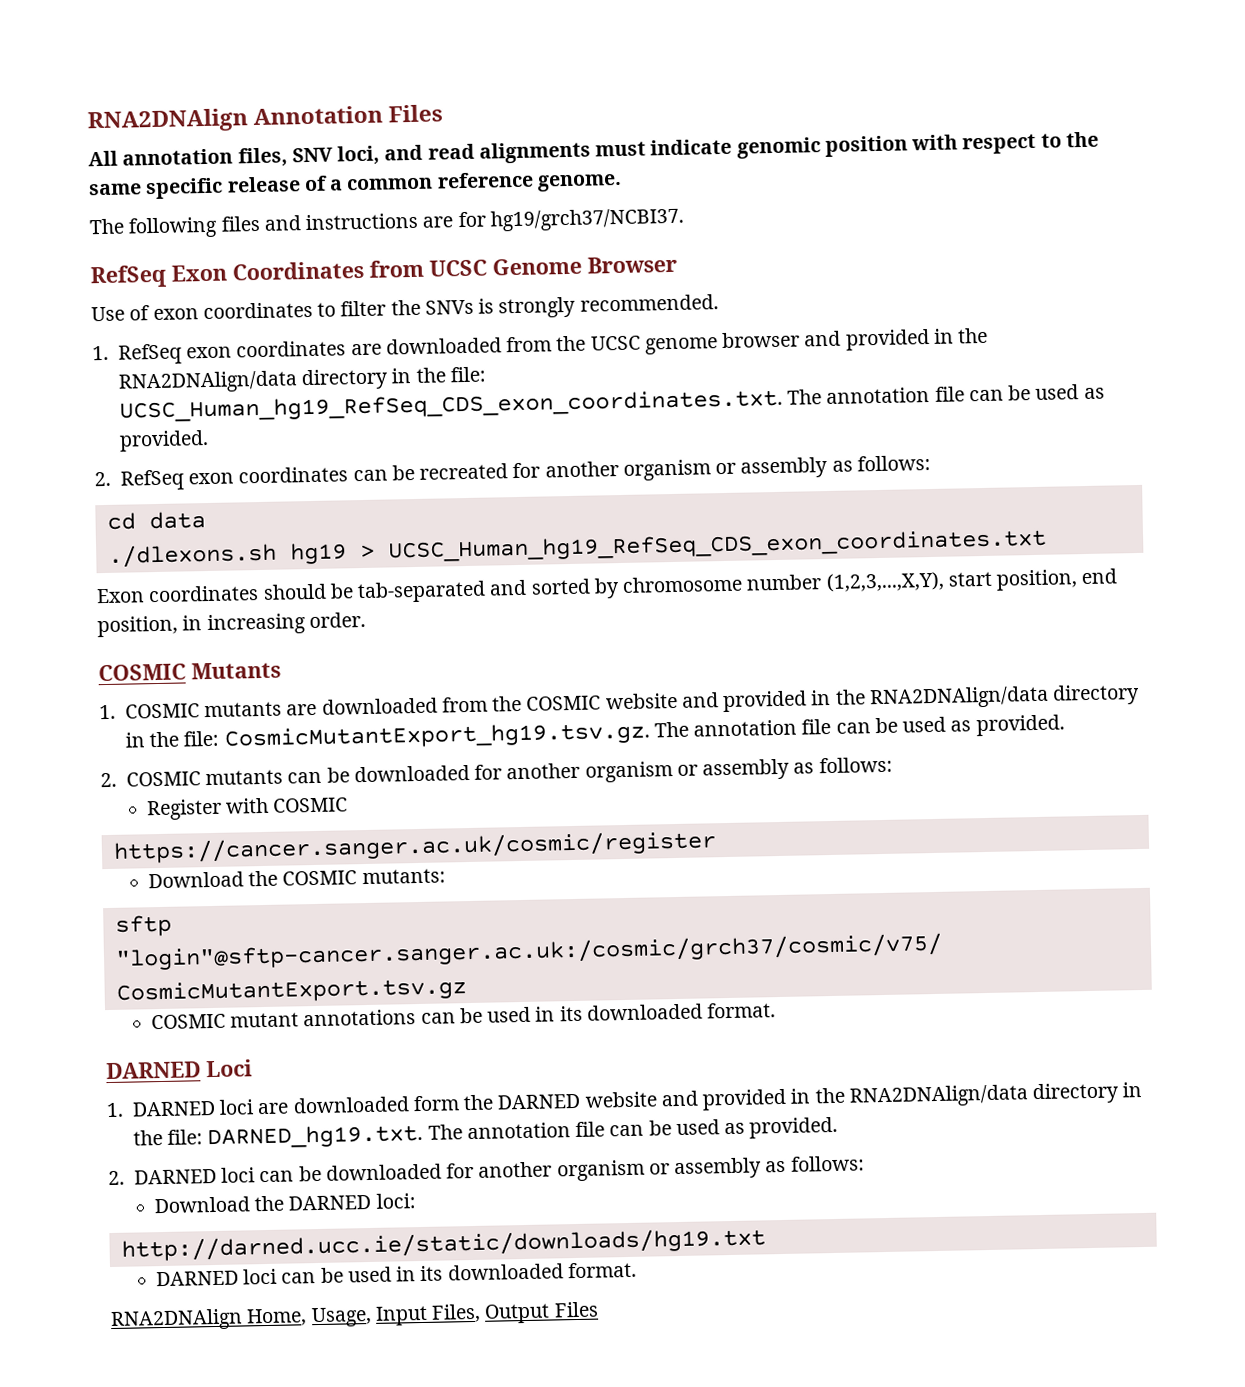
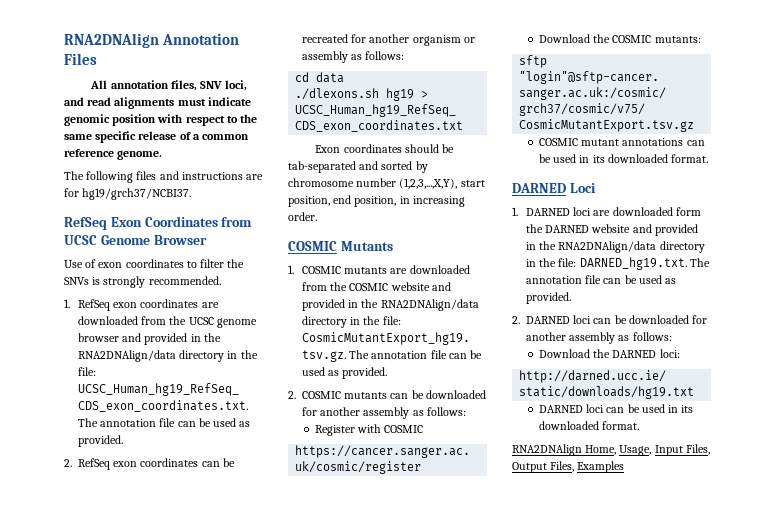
- 2. COSMIC mutants can be downloaded for another organism or assembly as follows:
+ 2. COSMIC mutants can be downloaded for another assembly as follows:
- 2. DARNED loci can be downloaded for another organism or assembly as follows:
+ 2. DARNED loci can be downloaded for another assembly as follows:
- RNA2DNAlign Home, Usage, Input Files, Output Files
+ RNA2DNAlign Home, Usage, Input Files, Output Files, Examples

